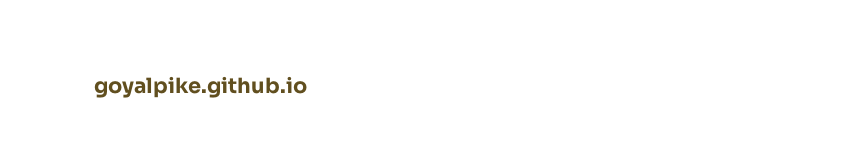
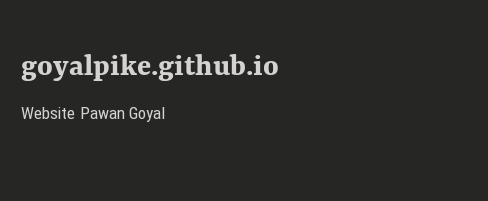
+ Website Pawan Goyal

